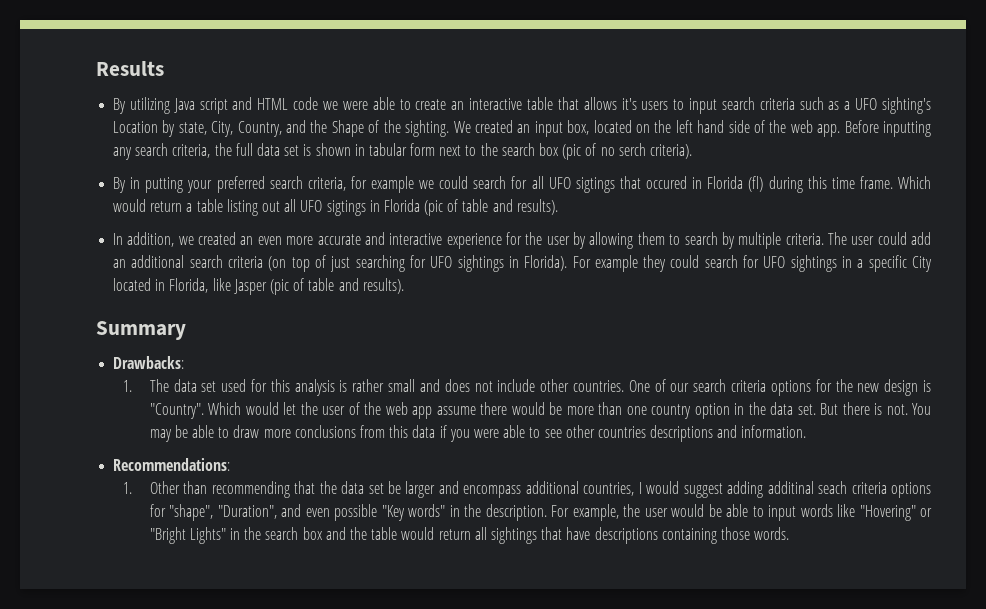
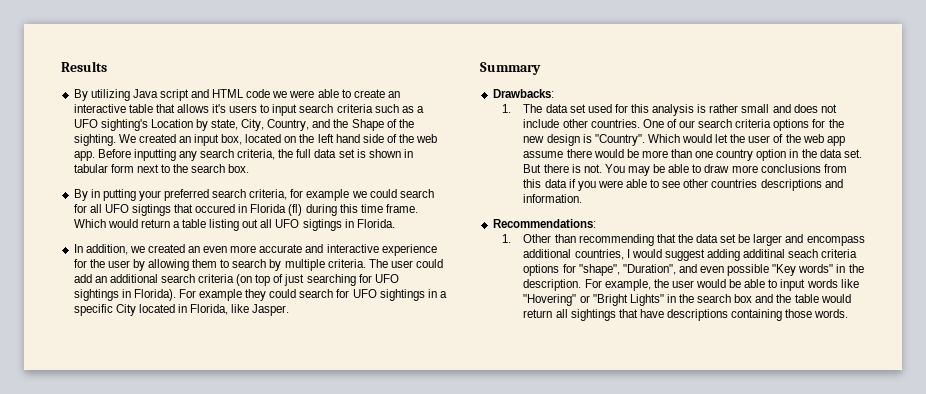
- Before inputting any search criteria, the full data set is shown in tabular form next to the search box (pic of no serch criteria).
+ Before inputting any search criteria, the full data set is shown in tabular form next to the search box.
- Which would return a table listing out all UFO sigtings in Florida (pic of table and results).
+ Which would return a table listing out all UFO sigtings in Florida.
- For example they could search for UFO sightings in a specific City located in Florida, like Jasper (pic of table and results).
+ For example they could search for UFO sightings in a specific City located in Florida, like Jasper.

